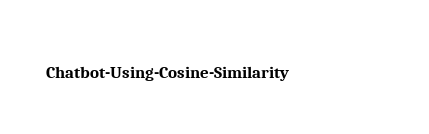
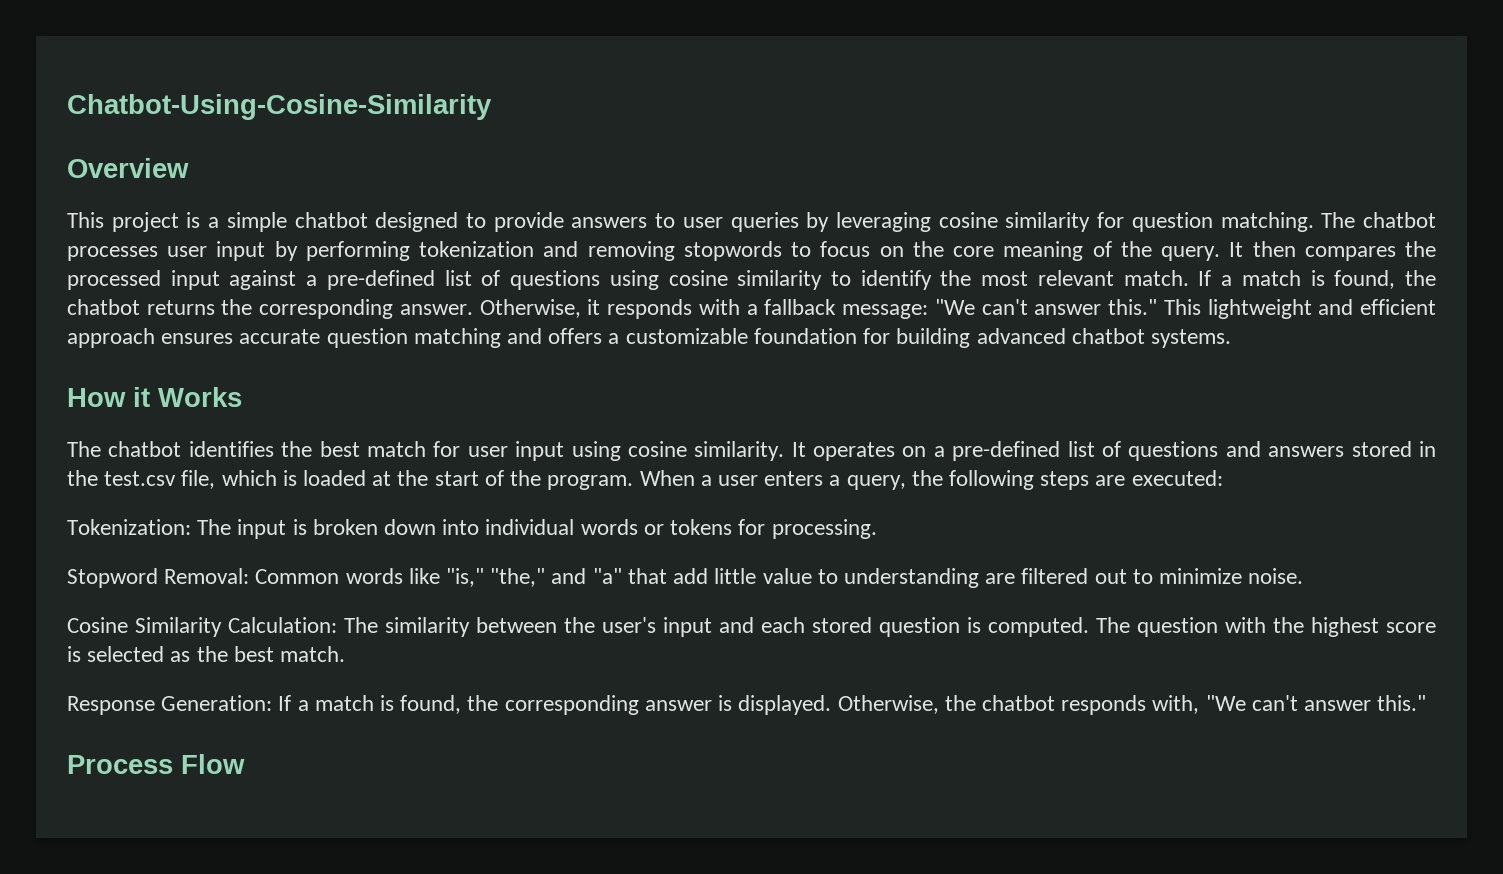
+ Overview
+ This project is a simple chatbot designed to provide answers to user queries by leveraging cosine similarity for question matching. The chatbot processes user input by performing tokenization and removing stopwords to focus on the core meaning of the query. It then compares the processed input against a pre-defined list of questions using cosine similarity to identify the most relevant match. If a match is found, the chatbot returns the corresponding answer. Otherwise, it responds with a fallback message: "We can't answer this." This lightweight and efficient approach ensures accurate question matching and offers a customizable foundation for building advanced chatbot systems.
+ How it Works
+ The chatbot identifies the best match for user input using cosine similarity. It operates on a pre-defined list of questions and answers stored in the test.csv file, which is loaded at the start of the program. When a user enters a query, the following steps are executed:
+ Tokenization: The input is broken down into individual words or tokens for processing.
+ Stopword Removal: Common words like "is," "the," and "a" that add little value to understanding are filtered out to minimize noise.
+ Cosine Similarity Calculation: The similarity between the user's input and each stored question is computed. The question with the highest score is selected as the best match.
+ Response Generation: If a match is found, the corresponding answer is displayed. Otherwise, the chatbot responds with, "We can't answer this."
+ Process Flow

